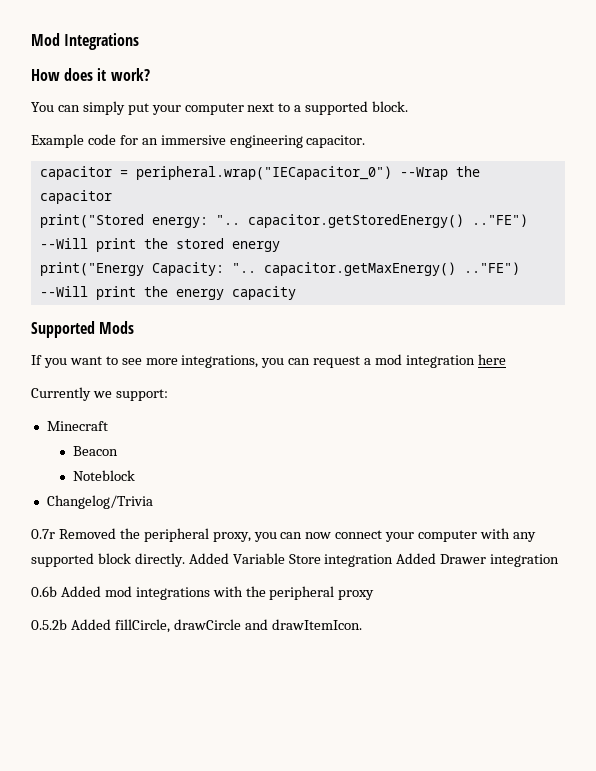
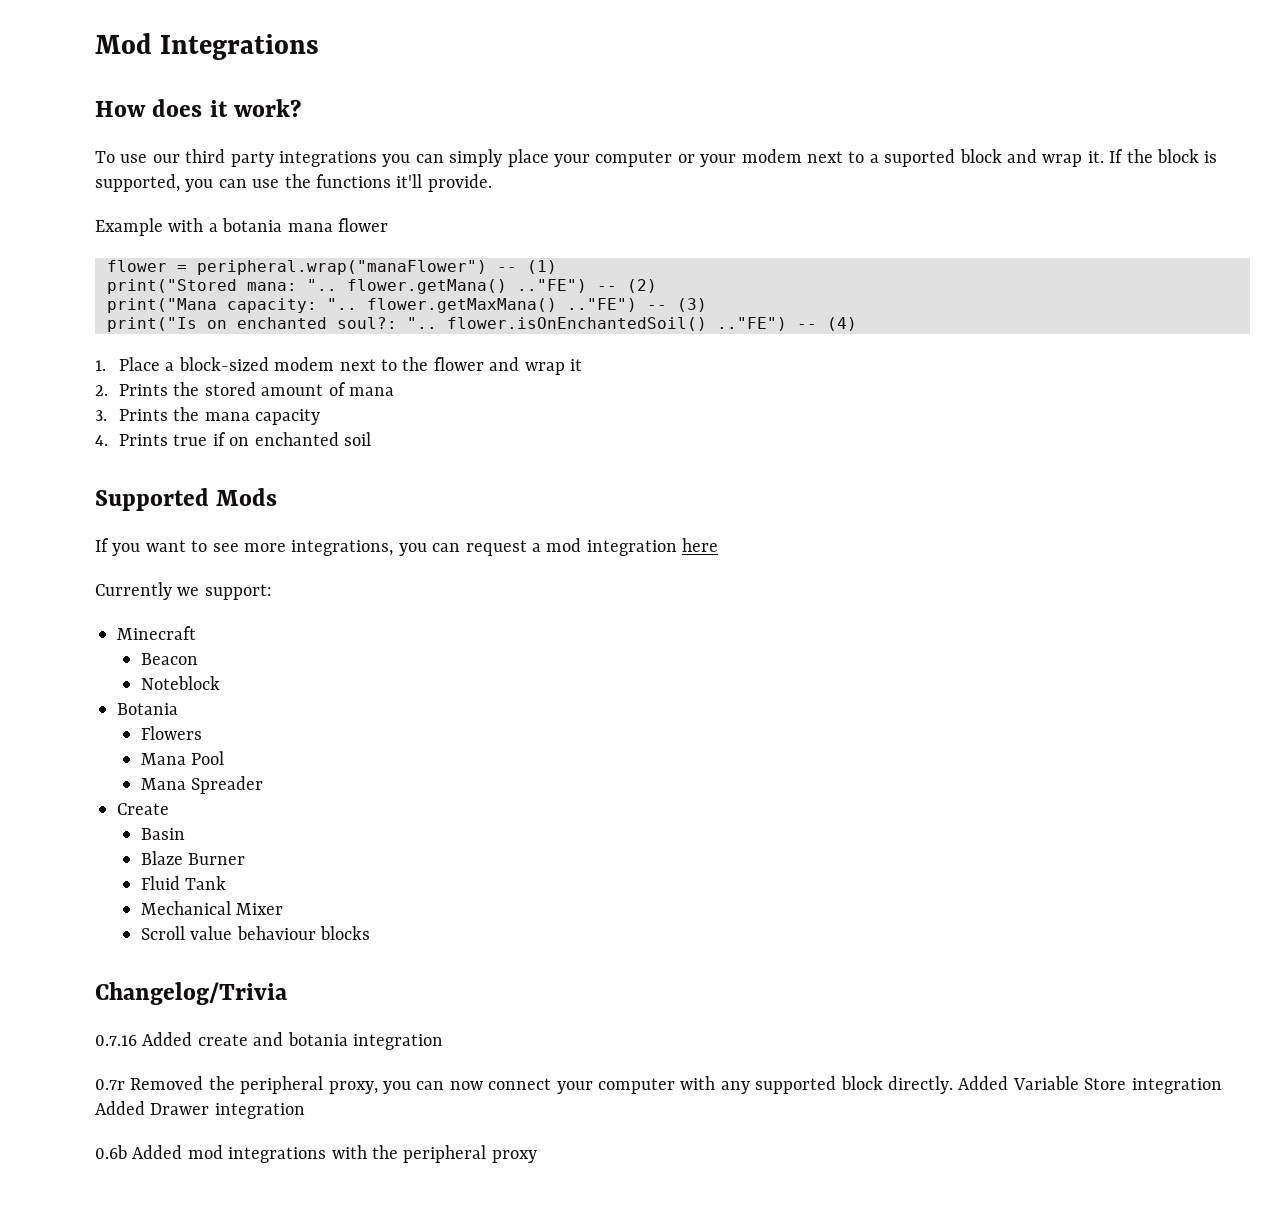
- You can simply put your computer next to a supported block.
- Example code for an immersive engineering capacitor.
- capacitor = peripheral.wrap("IECapacitor_0") --Wrap the capacitor
- print("Stored energy: ".. capacitor.getStoredEnergy() .."FE") --Will print the stored energy
- print("Energy Capacity: ".. capacitor.getMaxEnergy() .."FE") --Will print the energy capacity
+ To use our third party integrations you can simply place your computer or your modem next to a suported block and wrap it. If the block is supported, you can use the functions it'll provide.
+ Example with a botania mana flower
+ flower = peripheral.wrap("manaFlower") -- (1)
+ print("Stored mana: ".. flower.getMana() .."FE") -- (2)
+ print("Mana capacity: ".. flower.getMaxMana() .."FE") -- (3)
+ print("Is on enchanted soul?: ".. flower.isOnEnchantedSoil() .."FE") -- (4)
+ 1. Place a block-sized modem next to the flower and wrap it
+ 2. Prints the stored amount of mana
+ 3. Prints the mana capacity
+ 4. Prints true if on enchanted soil
+ Botania
+ Flowers
+ Mana Pool
+ Mana Spreader
+ Create
+ Basin
+ Blaze Burner
+ Fluid Tank
+ Mechanical Mixer
+ Scroll value behaviour blocks
  Changelog/Trivia
+ 0.7.16 Added create and botania integration
- 0.5.2b Added fillCircle, drawCircle and drawItemIcon.

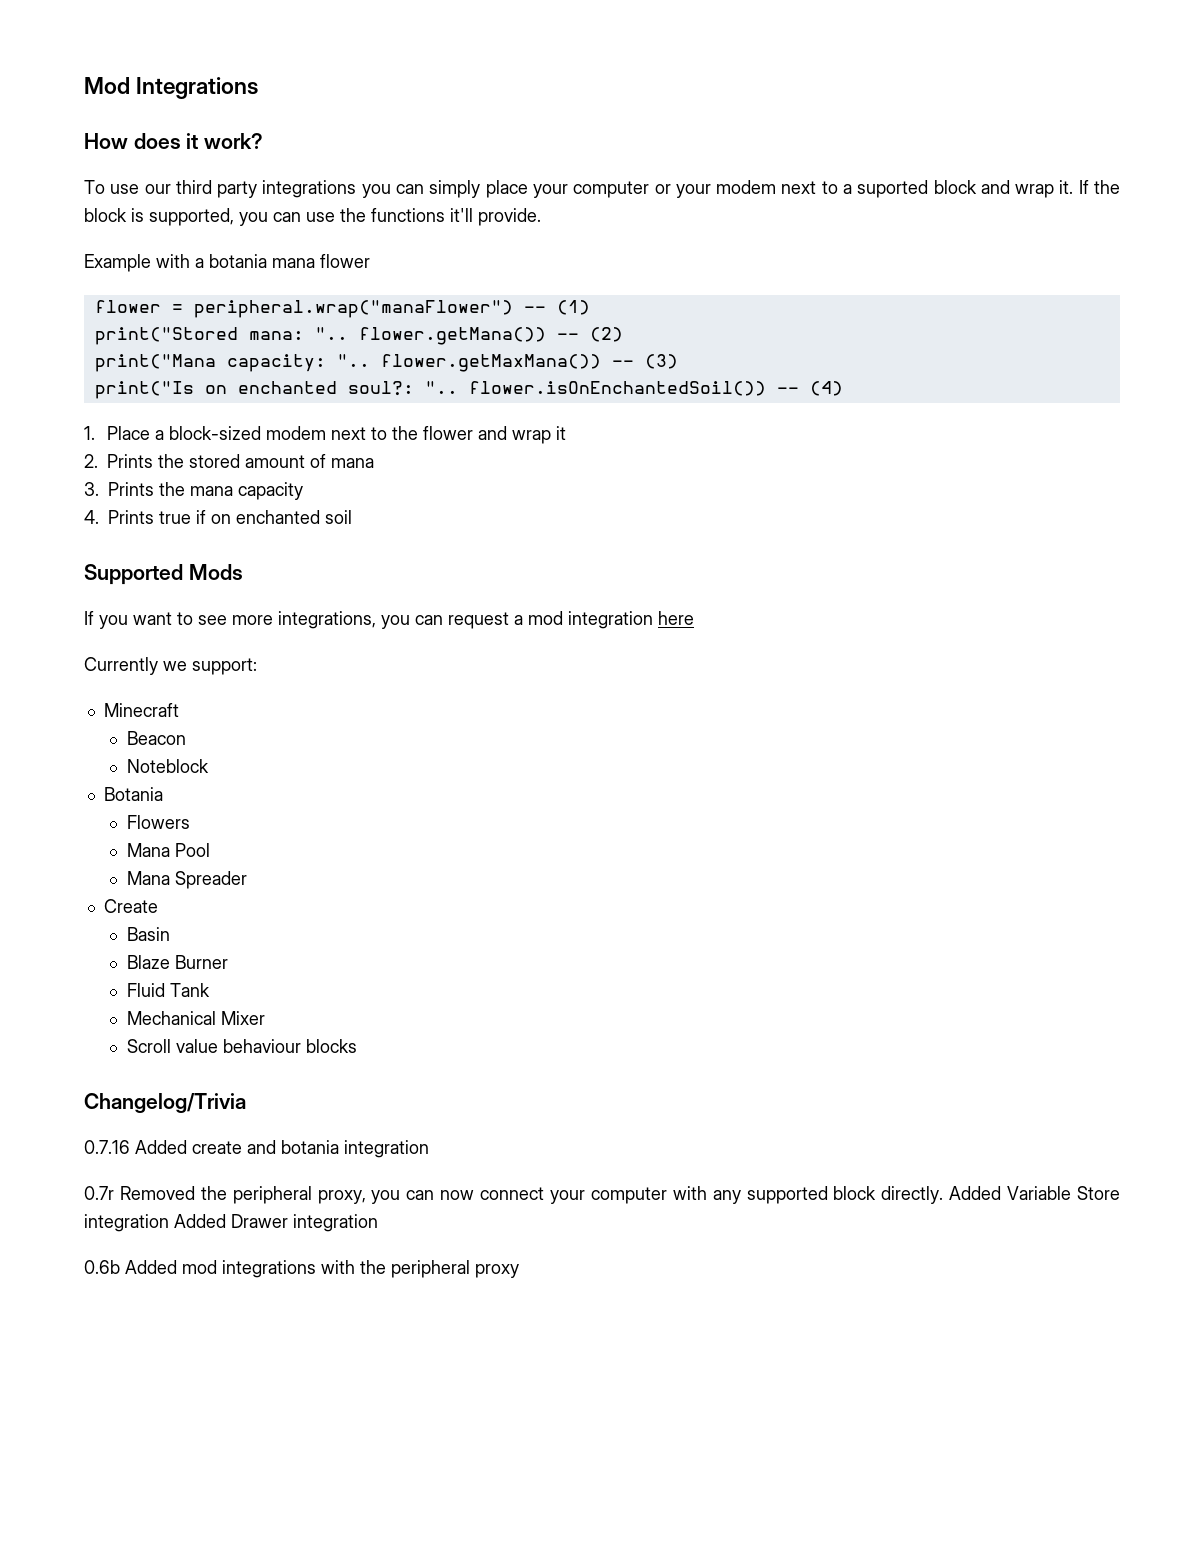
- print("Stored mana: ".. flower.getMana() .."FE") -- (2)
+ print("Stored mana: ".. flower.getMana()) -- (2)
- print("Mana capacity: ".. flower.getMaxMana() .."FE") -- (3)
+ print("Mana capacity: ".. flower.getMaxMana()) -- (3)
- print("Is on enchanted soul?: ".. flower.isOnEnchantedSoil() .."FE") -- (4)
+ print("Is on enchanted soul?: ".. flower.isOnEnchantedSoil()) -- (4)

